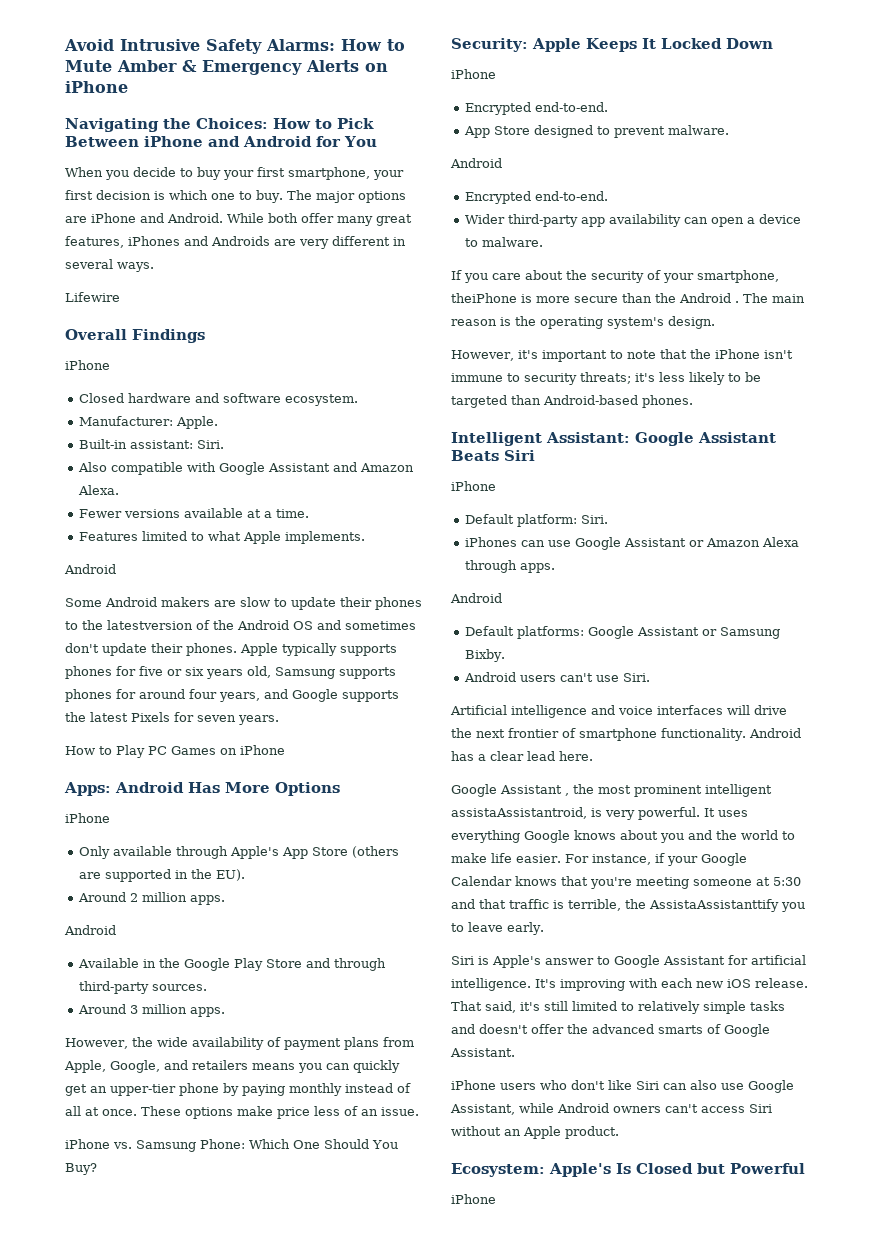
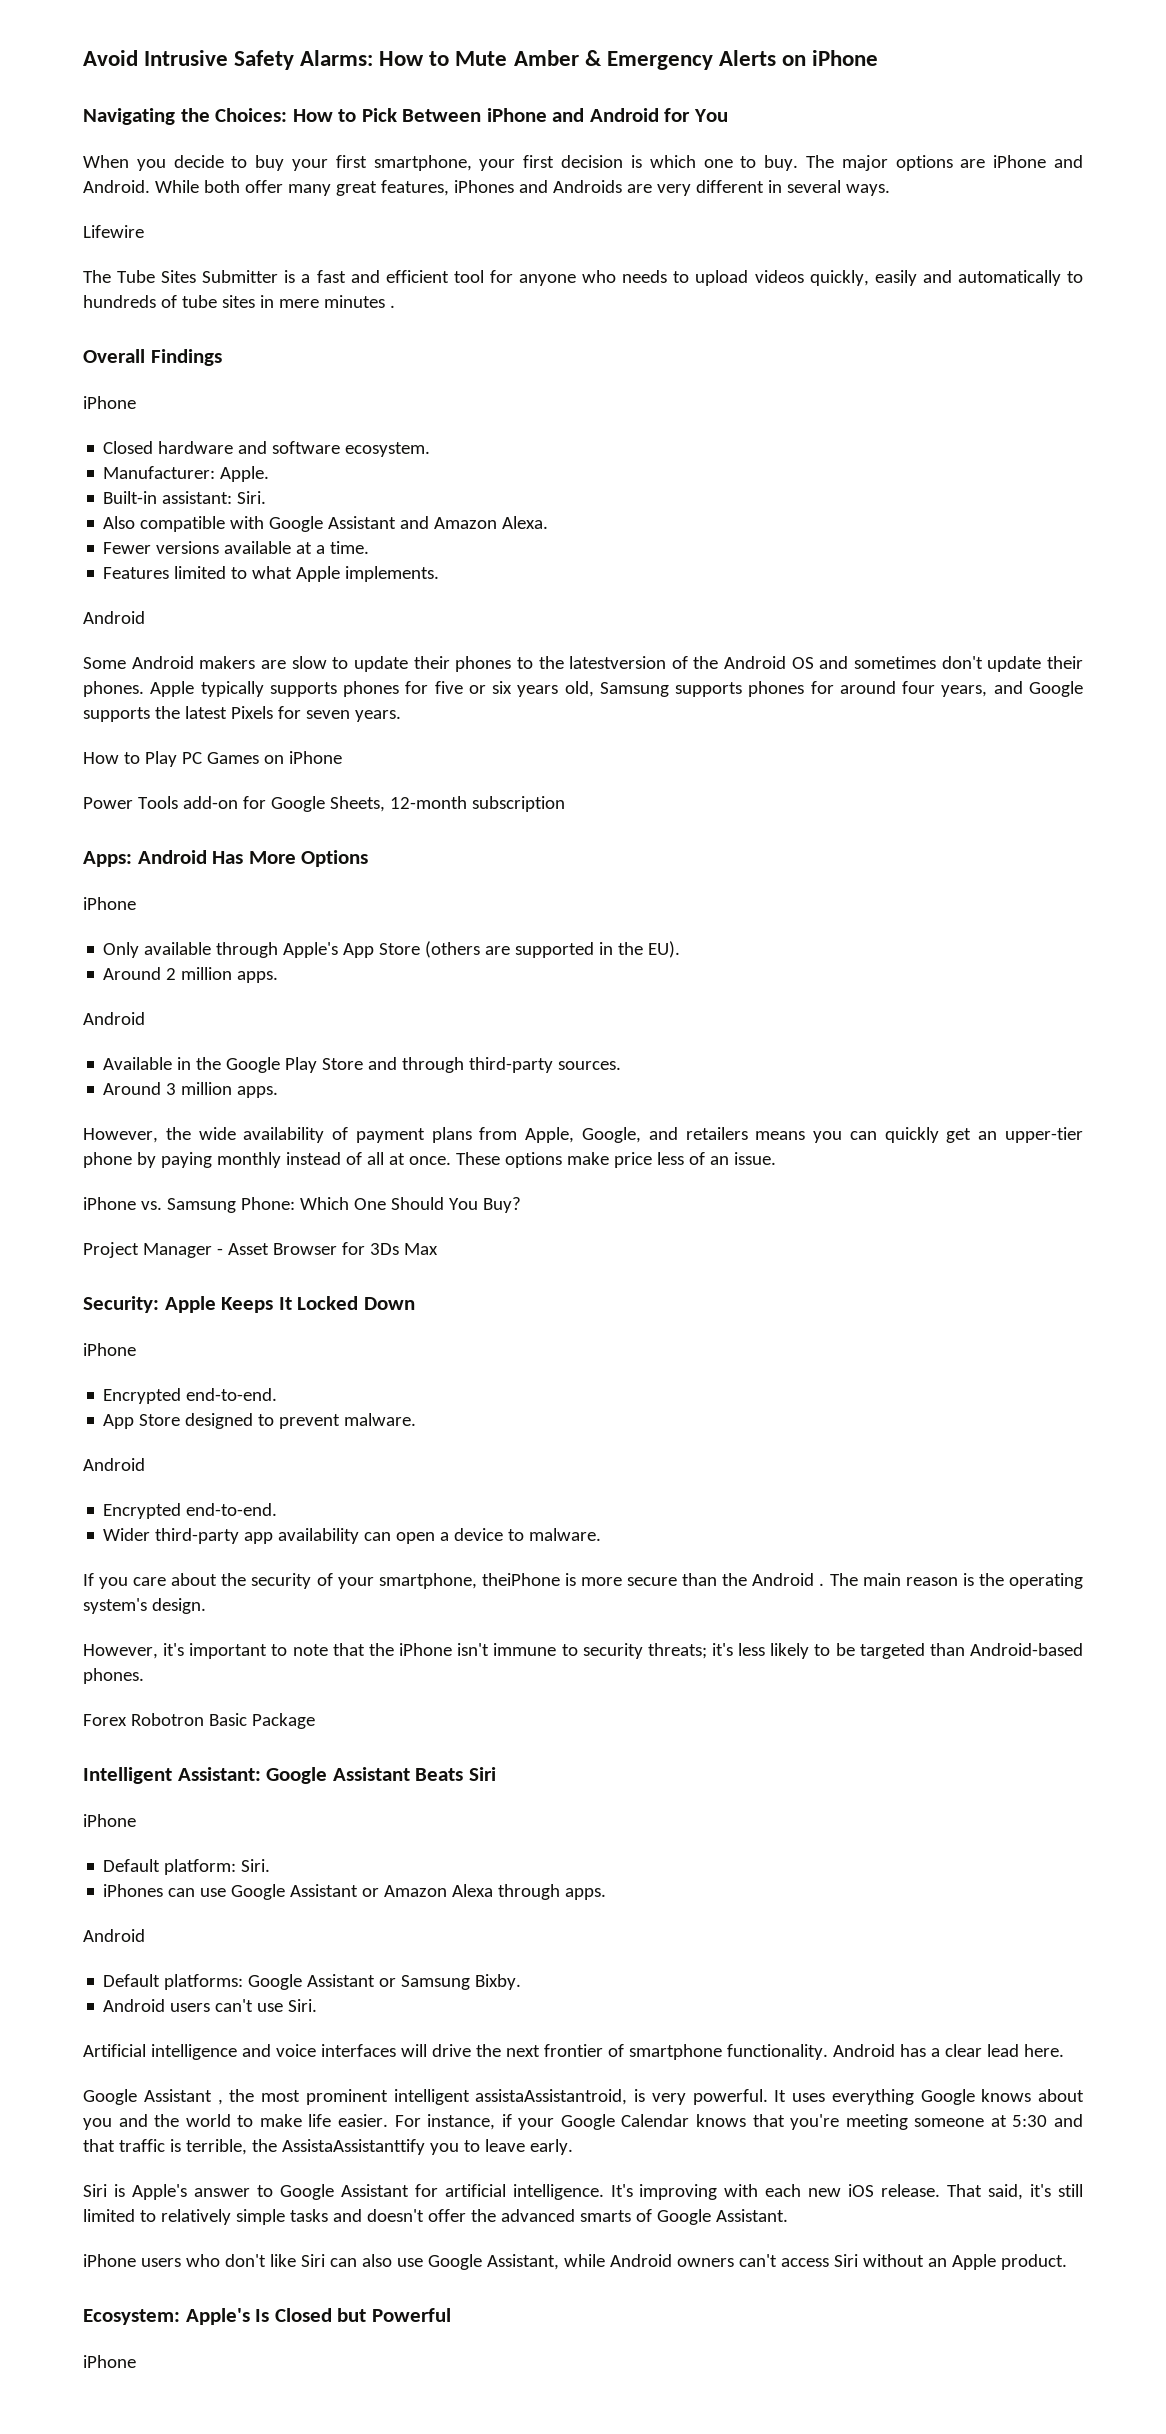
+ The Tube Sites Submitter is a fast and efficient tool for anyone who needs to upload videos quickly, easily and automatically to hundreds of tube sites in mere minutes .
+ Power Tools add-on for Google Sheets, 12-month subscription
+ Project Manager - Asset Browser for 3Ds Max
+ Forex Robotron Basic Package

